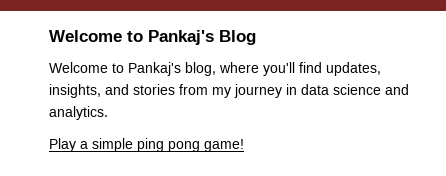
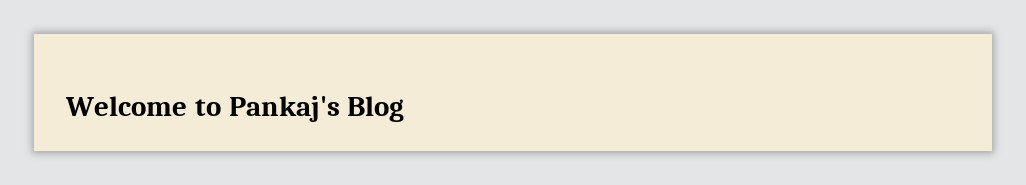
- Welcome to Pankaj's blog, where you'll find updates, insights, and stories from my journey in data science and analytics.
- Play a simple ping pong game!

